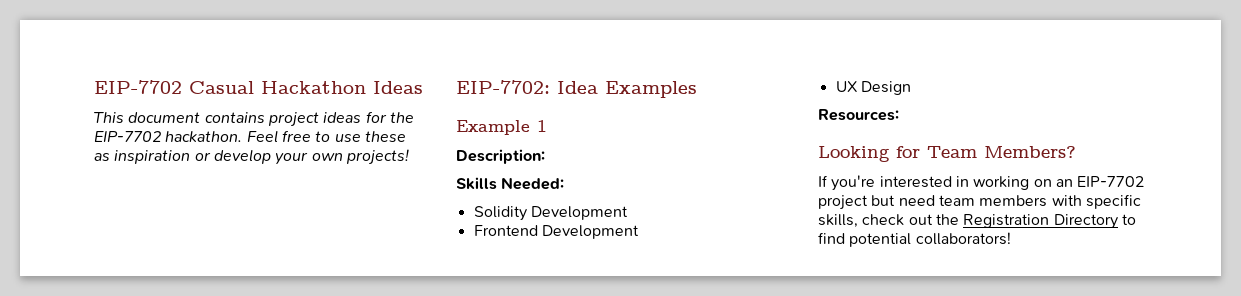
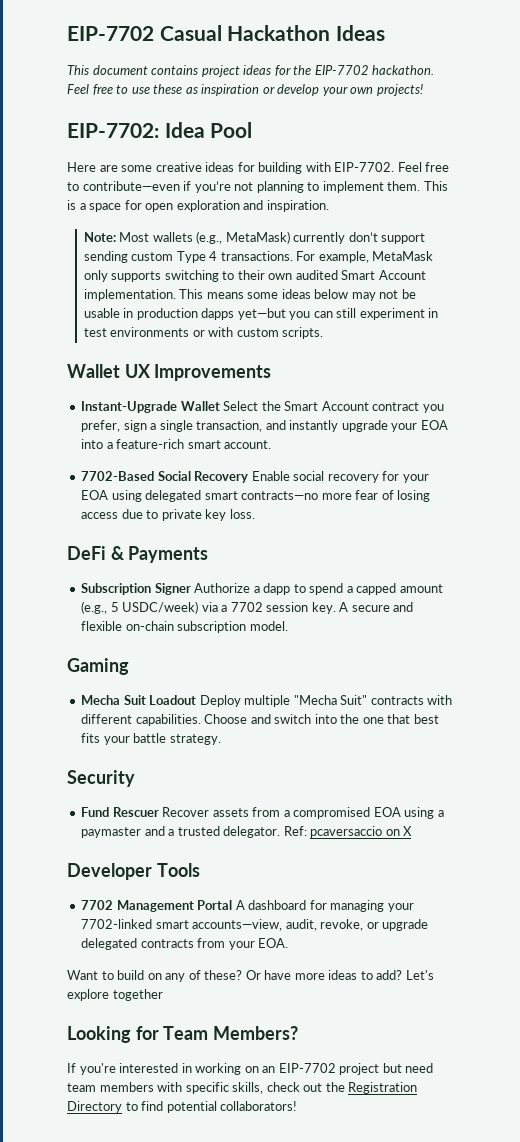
- EIP-7702: Idea Examples
- Example 1
- Description:
- Skills Needed:
- Solidity Development
- Frontend Development
- UX Design
- Resources:
+ EIP-7702: Idea Pool
+ Here are some creative ideas for building with EIP-7702. Feel free to contribute—even if you’re not planning to implement them. This is a space for open exploration and inspiration.
+ Note: Most wallets (e.g., MetaMask) currently don’t support sending custom Type 4 transactions. For example, MetaMask only supports switching to their own audited Smart Account implementation. This means some ideas below may not be usable in production dapps yet—but you can still experiment in test environments or with custom scripts.
+ Wallet UX Improvements
+ Instant-Upgrade Wallet Select the Smart Account contract you prefer, sign a single transaction, and instantly upgrade your EOA into a feature-rich smart account.
+ 7702-Based Social Recovery Enable social recovery for your EOA using delegated smart contracts—no more fear of losing access due to private key loss.
+ DeFi & Payments
+ Subscription Signer Authorize a dapp to spend a capped amount (e.g., 5 USDC/week) via a 7702 session key. A secure and flexible on-chain subscription model.
+ Gaming
+ Mecha Suit Loadout Deploy multiple "Mecha Suit" contracts with different capabilities. Choose and switch into the one that best fits your battle strategy.
+ Security
+ Fund Rescuer Recover assets from a compromised EOA using a paymaster and a trusted delegator. Ref: pcaversaccio on X
+ Developer Tools
+ 7702 Management Portal A dashboard for managing your 7702-linked smart accounts—view, audit, revoke, or upgrade delegated contracts from your EOA.
+ Want to build on any of these? Or have more ideas to add? Let's explore together

